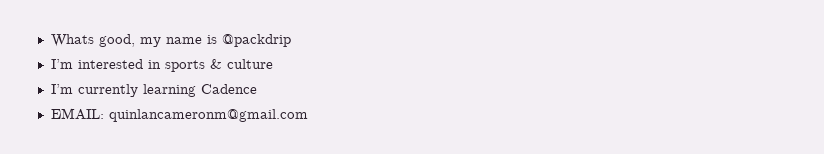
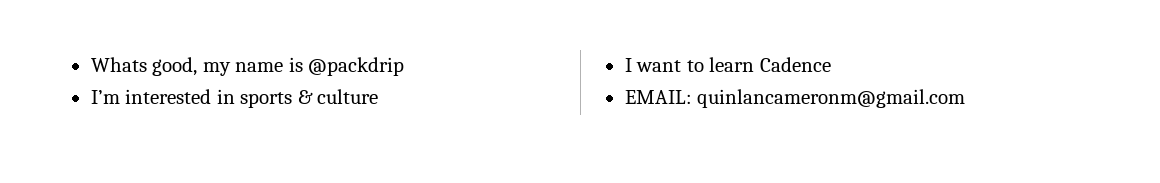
- I’m currently learning Cadence
+ I want to learn Cadence

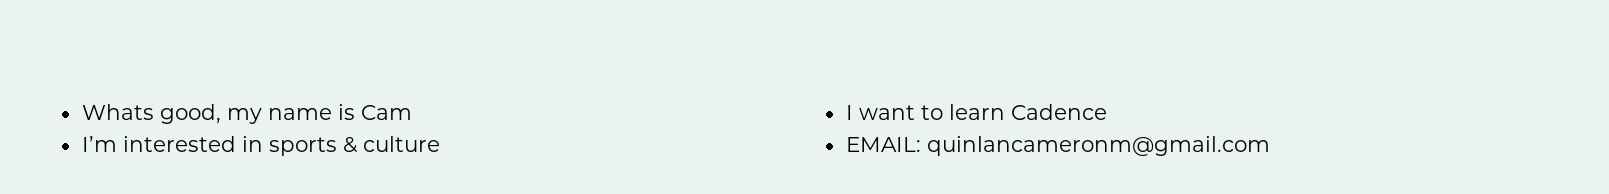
- Whats good, my name is @packdrip
+ Whats good, my name is Cam

